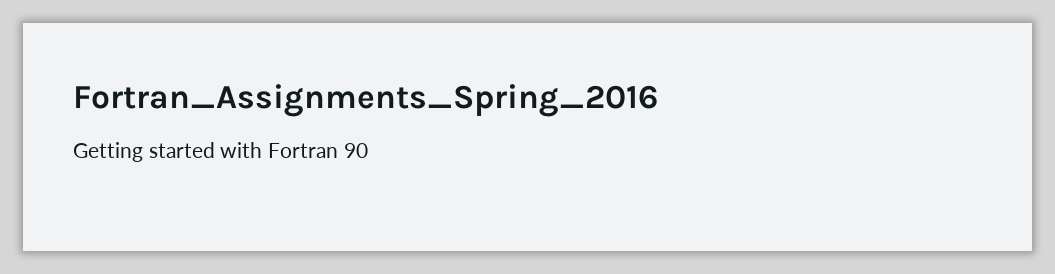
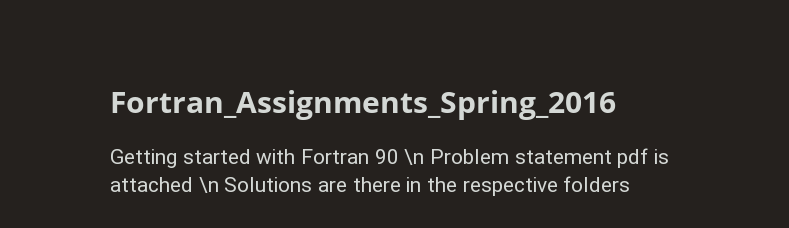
- Getting started with Fortran 90
+ Getting started with Fortran 90 \n Problem statement pdf is attached \n Solutions are there in the respective folders

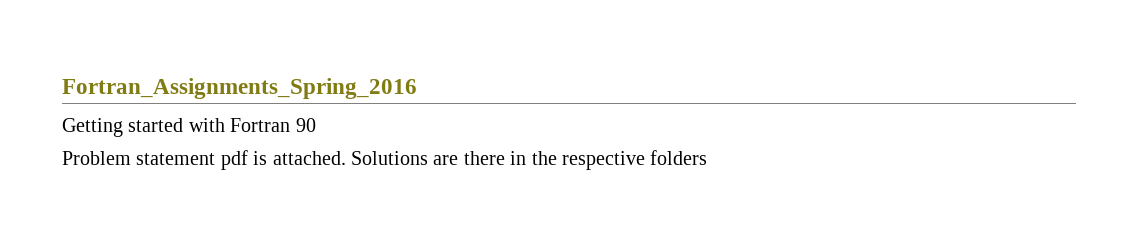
- Getting started with Fortran 90 \n Problem statement pdf is attached \n Solutions are there in the respective folders
+ Getting started with Fortran 90
+ Problem statement pdf is attached. Solutions are there in the respective folders

